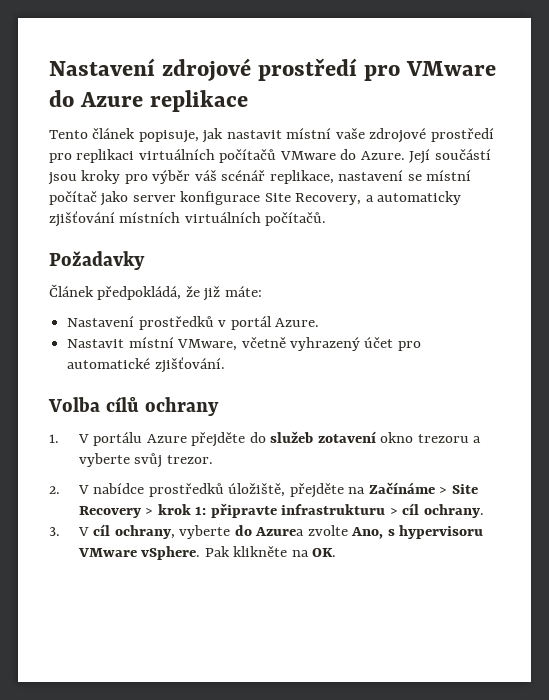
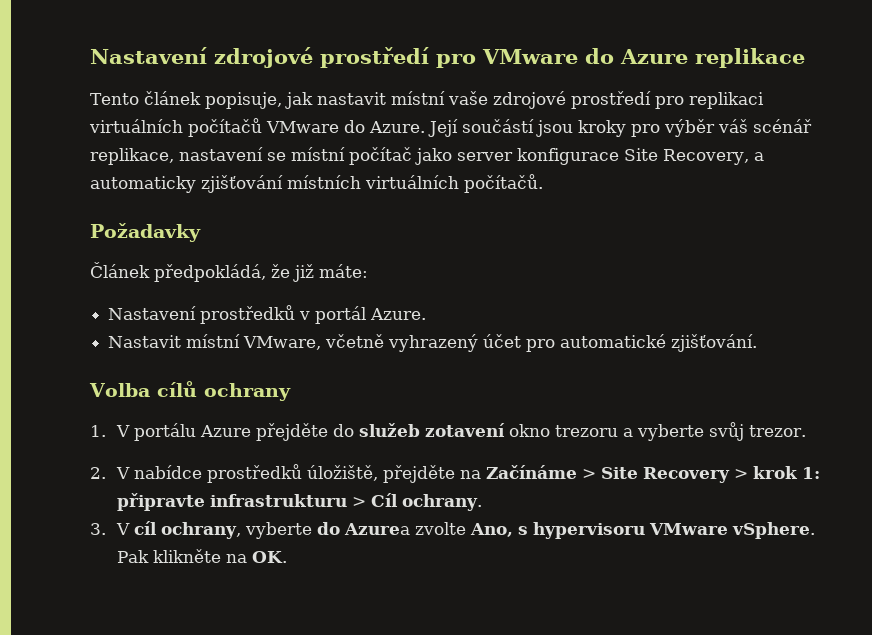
- 2. V nabídce prostředků úložiště, přejděte na Začínáme > Site Recovery > krok 1: připravte infrastrukturu > cíl ochrany.
+ 2. V nabídce prostředků úložiště, přejděte na Začínáme > Site Recovery > krok 1: připravte infrastrukturu > Cíl ochrany.

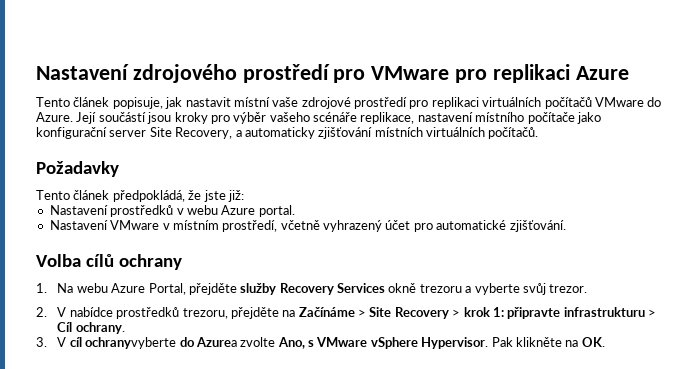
- Nastavení zdrojové prostředí pro VMware do Azure replikace
+ Nastavení zdrojového prostředí pro VMware pro replikaci Azure
- Její součástí jsou kroky pro výběr váš scénář replikace, nastavení se místní počítač jako server konfigurace Site Recovery, a automaticky zjišťování místních virtuálních počítačů.
+ Její součástí jsou kroky pro výběr vašeho scénáře replikace, nastavení místního počítače jako konfigurační server Site Recovery, a automaticky zjišťování místních virtuálních počítačů.
- Článek předpokládá, že již máte:
- Nastavení prostředků v portál Azure.
- Nastavit místní VMware, včetně vyhrazený účet pro automatické zjišťování.
+ Tento článek předpokládá, že jste již:
+ Nastavení prostředků v webu Azure portal.
+ Nastavení VMware v místním prostředí, včetně vyhrazený účet pro automatické zjišťování.
- 1. V portálu Azure přejděte do služeb zotavení okno trezoru a vyberte svůj trezor.
+ 1. Na webu Azure Portal, přejděte služby Recovery Services okně trezoru a vyberte svůj trezor.
- 2. V nabídce prostředků úložiště, přejděte na Začínáme > Site Recovery > krok 1: připravte infrastrukturu > Cíl ochrany.
+ 2. V nabídce prostředků trezoru, přejděte na Začínáme > Site Recovery > krok 1: připravte infrastrukturu > Cíl ochrany.
- 3. V cíl ochrany, vyberte do Azurea zvolte Ano, s hypervisoru VMware vSphere.
+ 3. V cíl ochranyvyberte do Azurea zvolte Ano, s VMware vSphere Hypervisor.

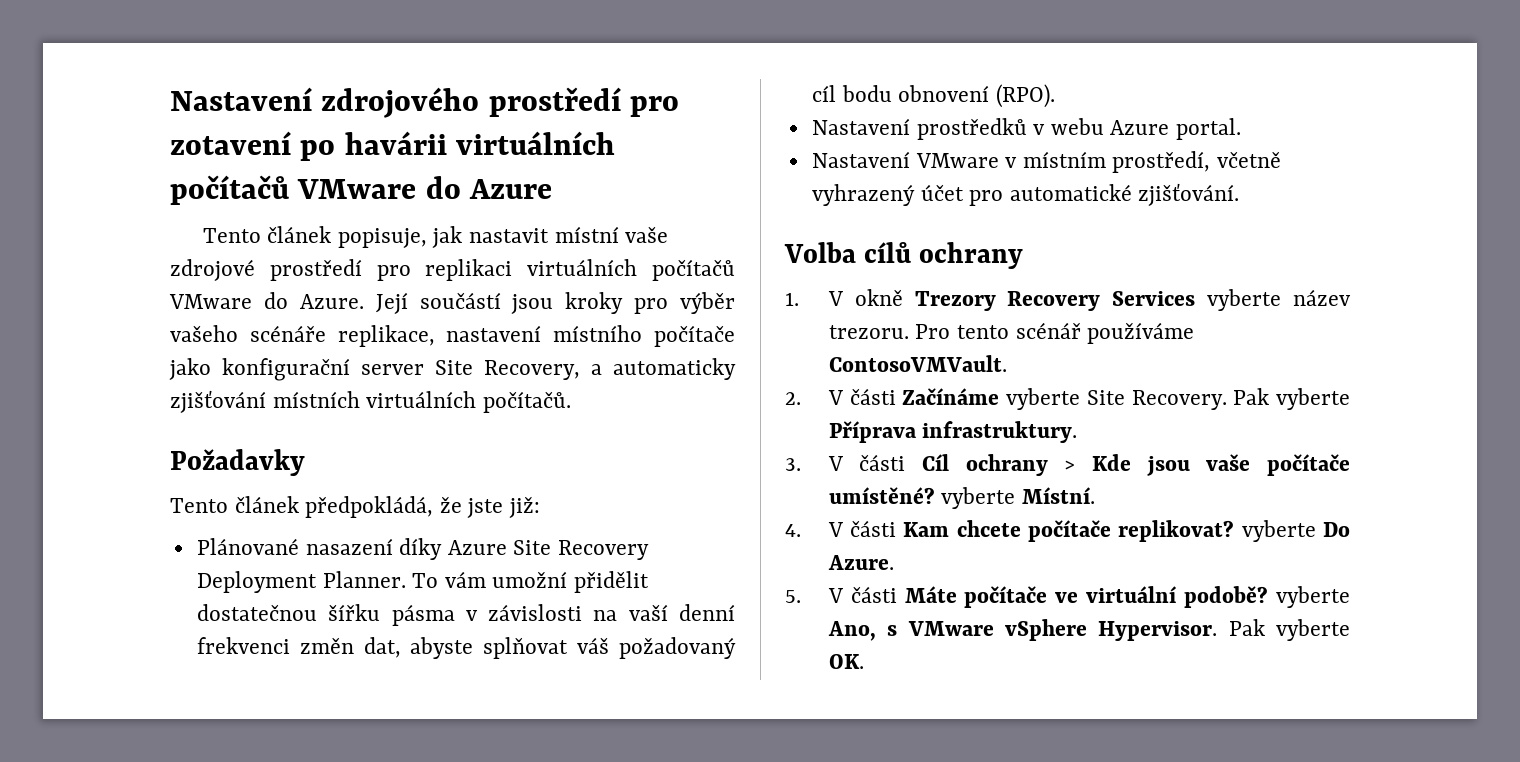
- Nastavení zdrojového prostředí pro VMware pro replikaci Azure
+ Nastavení zdrojového prostředí pro zotavení po havárii virtuálních počítačů VMware do Azure
+ Plánované nasazení díky Azure Site Recovery Deployment Planner. To vám umožní přidělit dostatečnou šířku pásma v závislosti na vaší denní frekvenci změn dat, abyste splňovat váš požadovaný cíl bodu obnovení (RPO).
- 1. Na webu Azure Portal, přejděte služby Recovery Services okně trezoru a vyberte svůj trezor.
- 2. V nabídce prostředků trezoru, přejděte na Začínáme > Site Recovery > krok 1: připravte infrastrukturu > Cíl ochrany.
- 3. V cíl ochranyvyberte do Azurea zvolte Ano, s VMware vSphere Hypervisor.
+ 1. V okně Trezory Recovery Services vyberte název trezoru. Pro tento scénář používáme ContosoVMVault.
+ 2. V části Začínáme vyberte Site Recovery. Pak vyberte Příprava infrastruktury.
+ 3. V části Cíl ochrany > Kde jsou vaše počítače umístěné? vyberte Místní.
+ 4. V části Kam chcete počítače replikovat? vyberte Do Azure.
+ 5. V části Máte počítače ve virtuální podobě? vyberte Ano, s VMware vSphere Hypervisor.
- Pak klikněte na OK.
+ Pak vyberte OK.

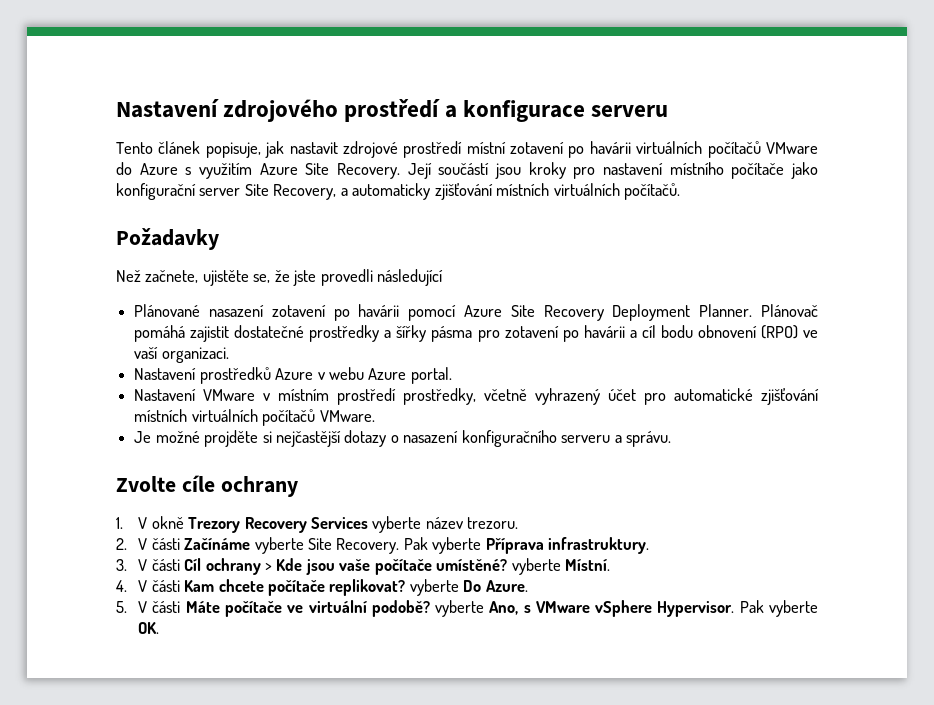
- Nastavení zdrojového prostředí pro zotavení po havárii virtuálních počítačů VMware do Azure
- Tento článek popisuje, jak nastavit místní vaše zdrojové prostředí pro replikaci virtuálních počítačů VMware do Azure.
+ Nastavení zdrojového prostředí a konfigurace serveru
+ Tento článek popisuje, jak nastavit zdrojové prostředí místní zotavení po havárii virtuálních počítačů VMware do Azure s využitím Azure Site Recovery.
- Její součástí jsou kroky pro výběr vašeho scénáře replikace, nastavení místního počítače jako konfigurační server Site Recovery, a automaticky zjišťování místních virtuálních počítačů.
+ Její součástí jsou kroky pro nastavení místního počítače jako konfigurační server Site Recovery, a automaticky zjišťování místních virtuálních počítačů.
- Tento článek předpokládá, že jste již:
- Plánované nasazení díky Azure Site Recovery Deployment Planner.
+ Než začnete, ujistěte se, že jste provedli následující
+ Plánované nasazení zotavení po havárii pomocí Azure Site Recovery Deployment Planner.
- To vám umožní přidělit dostatečnou šířku pásma v závislosti na vaší denní frekvenci změn dat, abyste splňovat váš požadovaný cíl bodu obnovení (RPO).
+ Plánovač pomáhá zajistit dostatečné prostředky a šířky pásma pro zotavení po havárii a cíl bodu obnovení (RPO) ve vaší organizaci.
- Nastavení prostředků v webu Azure portal.
+ Nastavení prostředků Azure v webu Azure portal.
- Nastavení VMware v místním prostředí, včetně vyhrazený účet pro automatické zjišťování.
- Volba cílů ochrany
+ Nastavení VMware v místním prostředí prostředky, včetně vyhrazený účet pro automatické zjišťování místních virtuálních počítačů VMware.
+ Je možné projděte si nejčastější dotazy o nasazení konfiguračního serveru a správu.
+ Zvolte cíle ochrany
- Pro tento scénář používáme ContosoVMVault.

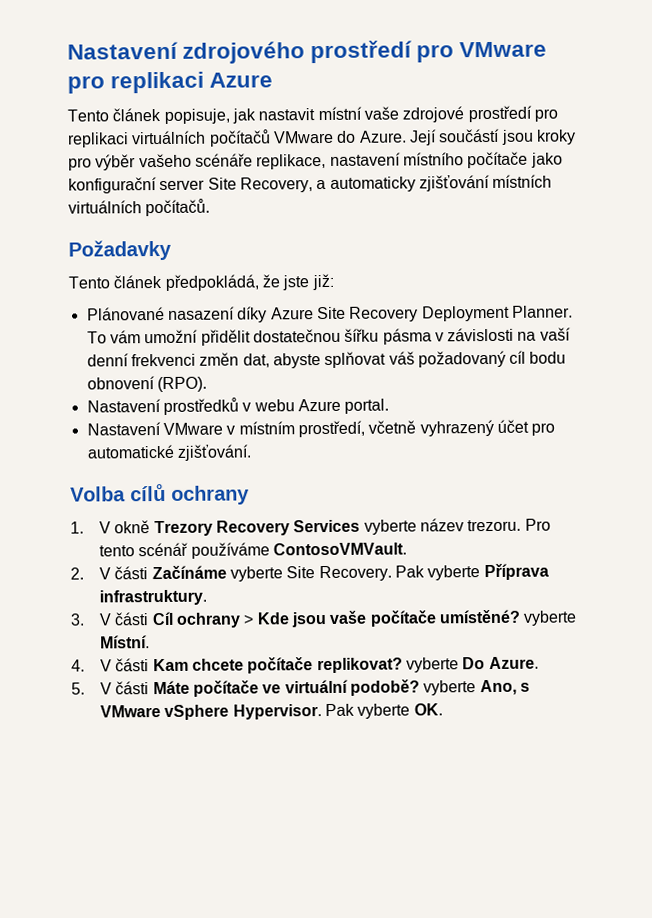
- Nastavení zdrojového prostředí a konfigurace serveru
+ Nastavení zdrojového prostředí pro VMware pro replikaci Azure
- Tento článek popisuje, jak nastavit zdrojové prostředí místní zotavení po havárii virtuálních počítačů VMware do Azure s využitím Azure Site Recovery.
+ Tento článek popisuje, jak nastavit místní vaše zdrojové prostředí pro replikaci virtuálních počítačů VMware do Azure.
- Její součástí jsou kroky pro nastavení místního počítače jako konfigurační server Site Recovery, a automaticky zjišťování místních virtuálních počítačů.
+ Její součástí jsou kroky pro výběr vašeho scénáře replikace, nastavení místního počítače jako konfigurační server Site Recovery, a automaticky zjišťování místních virtuálních počítačů.
- Než začnete, ujistěte se, že jste provedli následující
- Plánované nasazení zotavení po havárii pomocí Azure Site Recovery Deployment Planner.
+ Tento článek předpokládá, že jste již:
+ Plánované nasazení díky Azure Site Recovery Deployment Planner.
- Plánovač pomáhá zajistit dostatečné prostředky a šířky pásma pro zotavení po havárii a cíl bodu obnovení (RPO) ve vaší organizaci.
+ To vám umožní přidělit dostatečnou šířku pásma v závislosti na vaší denní frekvenci změn dat, abyste splňovat váš požadovaný cíl bodu obnovení (RPO).
- Nastavení prostředků Azure v webu Azure portal.
+ Nastavení prostředků v webu Azure portal.
- Nastavení VMware v místním prostředí prostředky, včetně vyhrazený účet pro automatické zjišťování místních virtuálních počítačů VMware.
- Je možné projděte si nejčastější dotazy o nasazení konfiguračního serveru a správu.
- Zvolte cíle ochrany
+ Nastavení VMware v místním prostředí, včetně vyhrazený účet pro automatické zjišťování.
+ Volba cílů ochrany
+ Pro tento scénář používáme ContosoVMVault.

